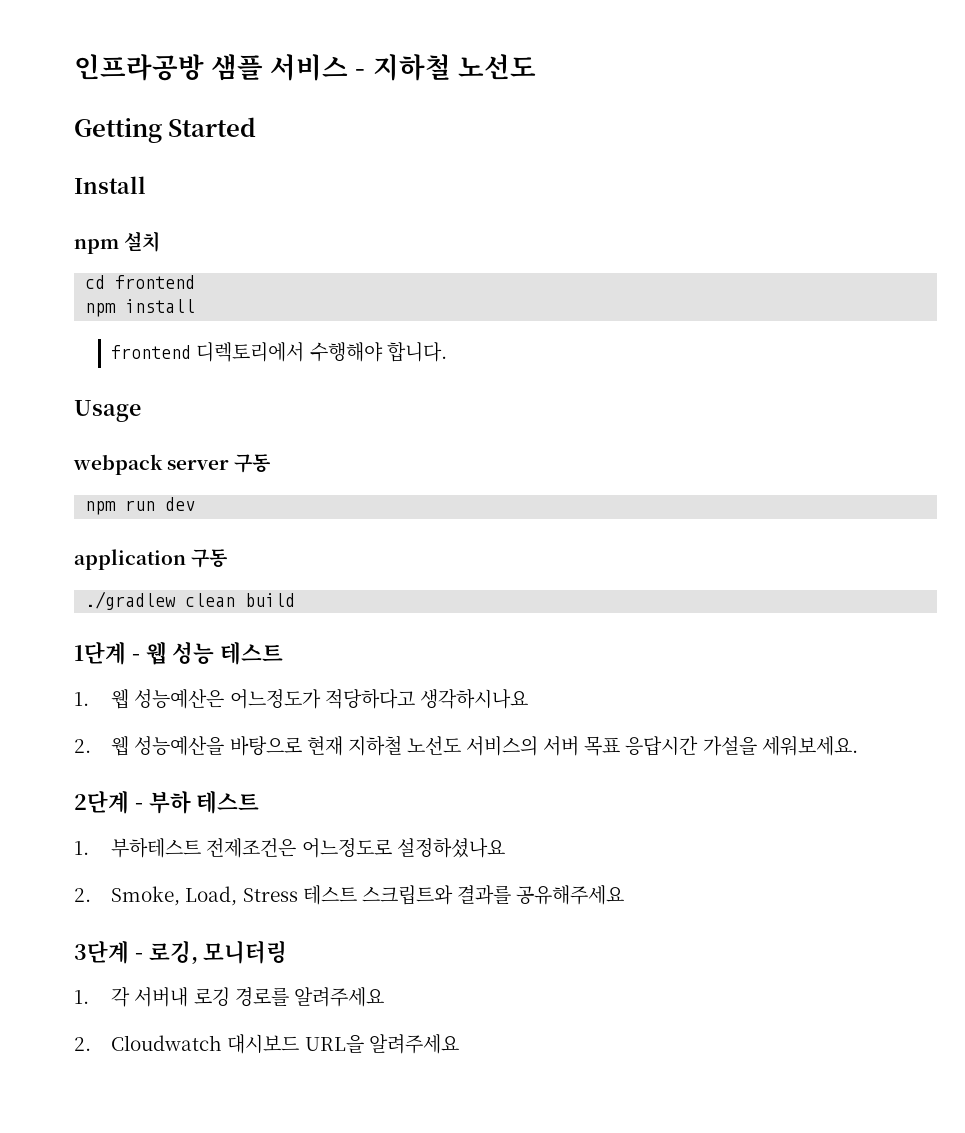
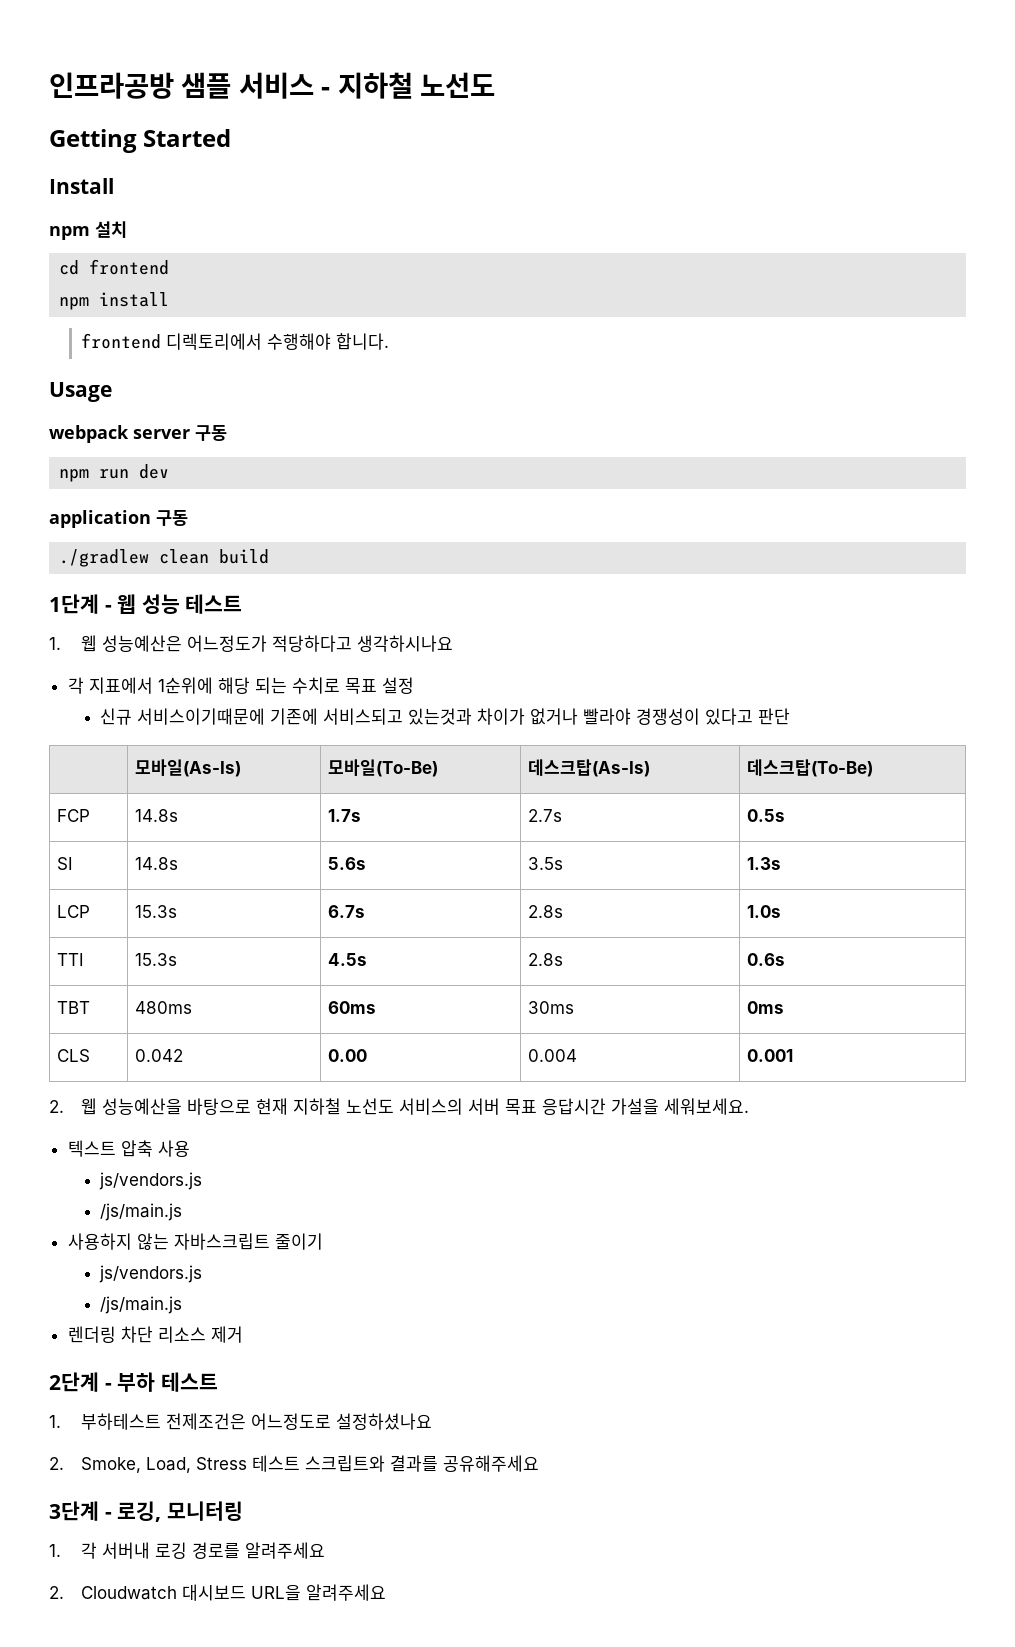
+ 각 지표에서 1순위에 해당 되는 수치로 목표 설정
+ 신규 서비스이기때문에 기존에 서비스되고 있는것과 차이가 없거나 빨라야 경쟁성이 있다고 판단
+ | 모바일(As-Is) | 모바일(To-Be) | 데스크탑(As-Is) | 데스크탑(To-Be)
+ FCP | 14.8s | 1.7s | 2.7s | 0.5s
+ SI | 14.8s | 5.6s | 3.5s | 1.3s
+ LCP | 15.3s | 6.7s | 2.8s | 1.0s
+ TTI | 15.3s | 4.5s | 2.8s | 0.6s
+ TBT | 480ms | 60ms | 30ms | 0ms
+ CLS | 0.042 | 0.00 | 0.004 | 0.001
+ 텍스트 압축 사용
+ js/vendors.js
+ /js/main.js
+ 사용하지 않는 자바스크립트 줄이기
+ js/vendors.js
+ /js/main.js
+ 렌더링 차단 리소스 제거

